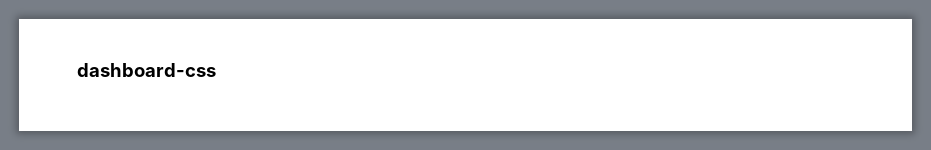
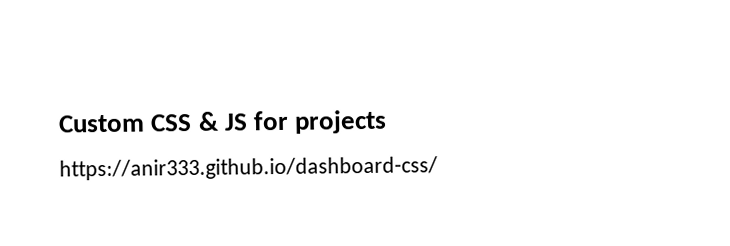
- dashboard-css
+ Custom CSS & JS for projects
+ https://anir333.github.io/dashboard-css/

